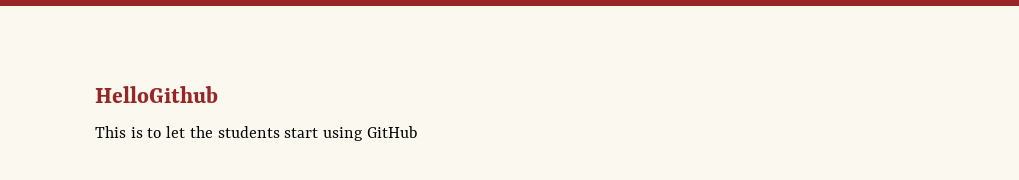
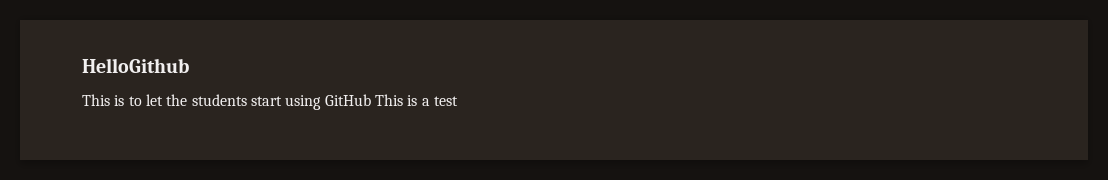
- This is to let the students start using GitHub
+ This is to let the students start using GitHub This is a test

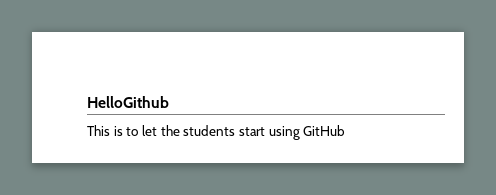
- This is to let the students start using GitHub This is a test
+ This is to let the students start using GitHub

